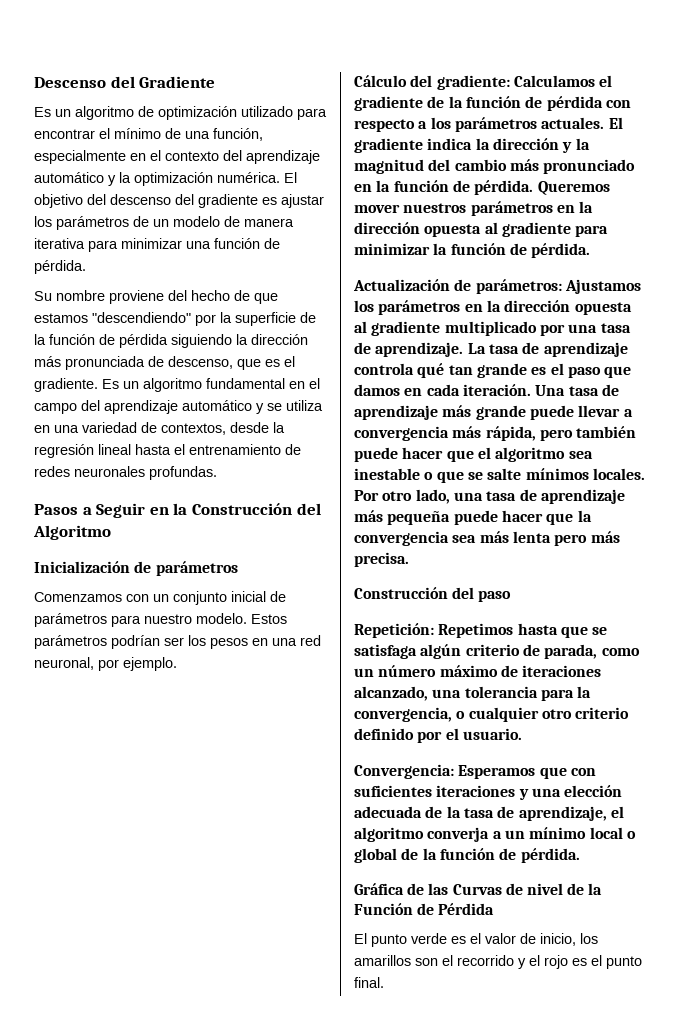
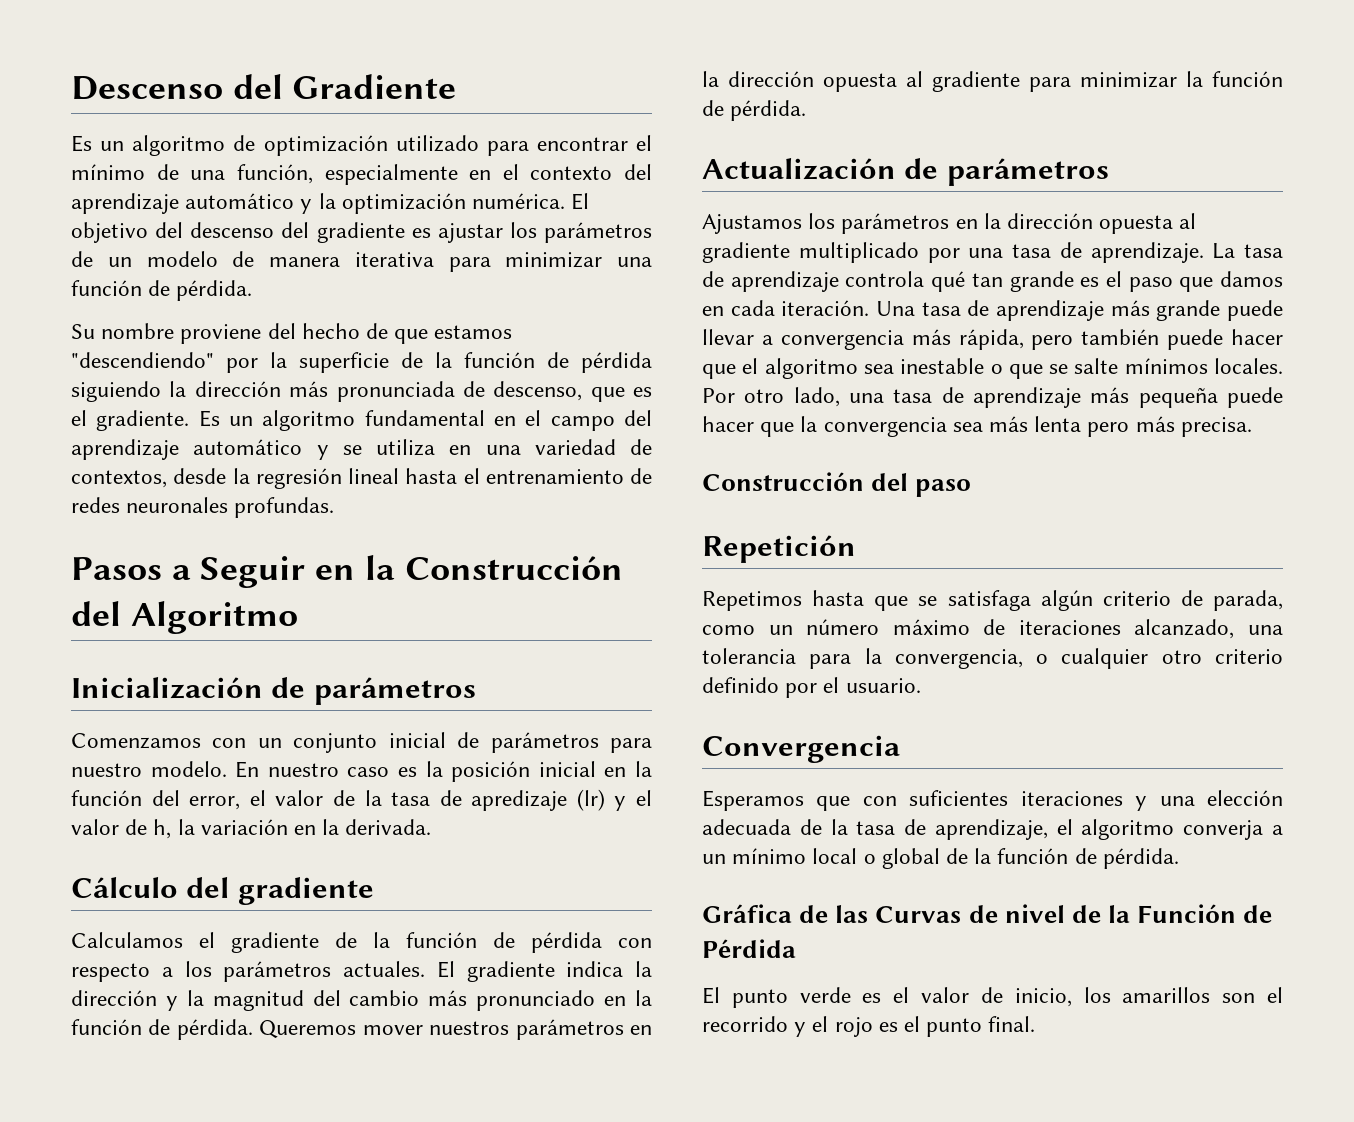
- Estos parámetros podrían ser los pesos en una red neuronal, por ejemplo.
+ En nuestro caso es la posición inicial en la función del error, el valor de la tasa de apredizaje (lr) y el valor de h, la variación en la derivada.
- Cálculo del gradiente: Calculamos el gradiente de la función de pérdida con respecto a los parámetros actuales.
+ Cálculo del gradiente
+ Calculamos el gradiente de la función de pérdida con respecto a los parámetros actuales.
- Actualización de parámetros: Ajustamos los parámetros en la dirección opuesta al gradiente multiplicado por una tasa de aprendizaje.
+ Actualización de parámetros
+ Ajustamos los parámetros en la dirección opuesta al gradiente multiplicado por una tasa de aprendizaje.
- Repetición: Repetimos hasta que se satisfaga algún criterio de parada, como un número máximo de iteraciones alcanzado, una tolerancia para la convergencia, o cualquier otro criterio definido por el usuario.
+ Repetición
+ Repetimos hasta que se satisfaga algún criterio de parada, como un número máximo de iteraciones alcanzado, una tolerancia para la convergencia, o cualquier otro criterio definido por el usuario.
- Convergencia: Esperamos que con suficientes iteraciones y una elección adecuada de la tasa de aprendizaje, el algoritmo converja a un mínimo local o global de la función de pérdida.
+ Convergencia
+ Esperamos que con suficientes iteraciones y una elección adecuada de la tasa de aprendizaje, el algoritmo converja a un mínimo local o global de la función de pérdida.

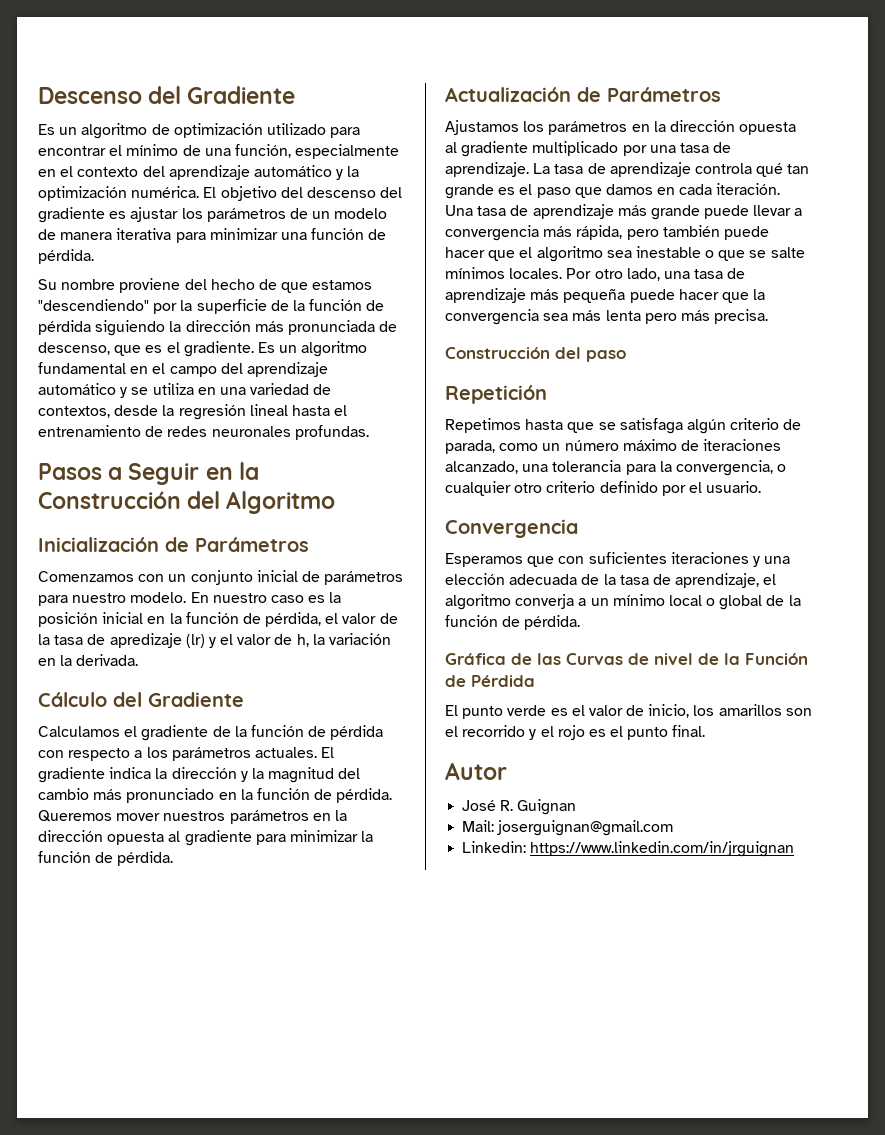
- Inicialización de parámetros
+ Inicialización de Parámetros
- En nuestro caso es la posición inicial en la función del error, el valor de la tasa de apredizaje (lr) y el valor de h, la variación en la derivada.
+ En nuestro caso es la posición inicial en la función de pérdida, el valor de la tasa de apredizaje (lr) y el valor de h, la variación en la derivada.
- Cálculo del gradiente
+ Cálculo del Gradiente
- Actualización de parámetros
+ Actualización de Parámetros
+ Autor
+ José R. Guignan
+ Mail: joserguignan@gmail.com
+ Linkedin: https://www.linkedin.com/in/jrguignan

